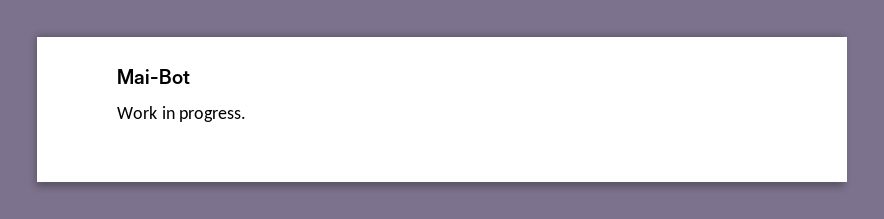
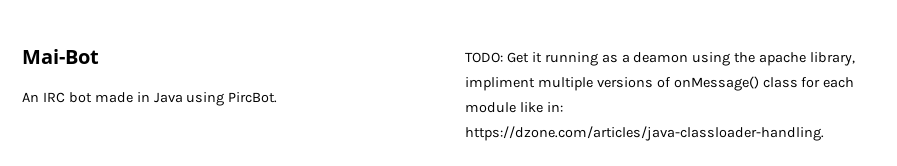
- Work in progress.
+ An IRC bot made in Java using PircBot.
+ TODO: Get it running as a deamon using the apache library, impliment multiple versions of onMessage() class for each module like in: https://dzone.com/articles/java-classloader-handling.

